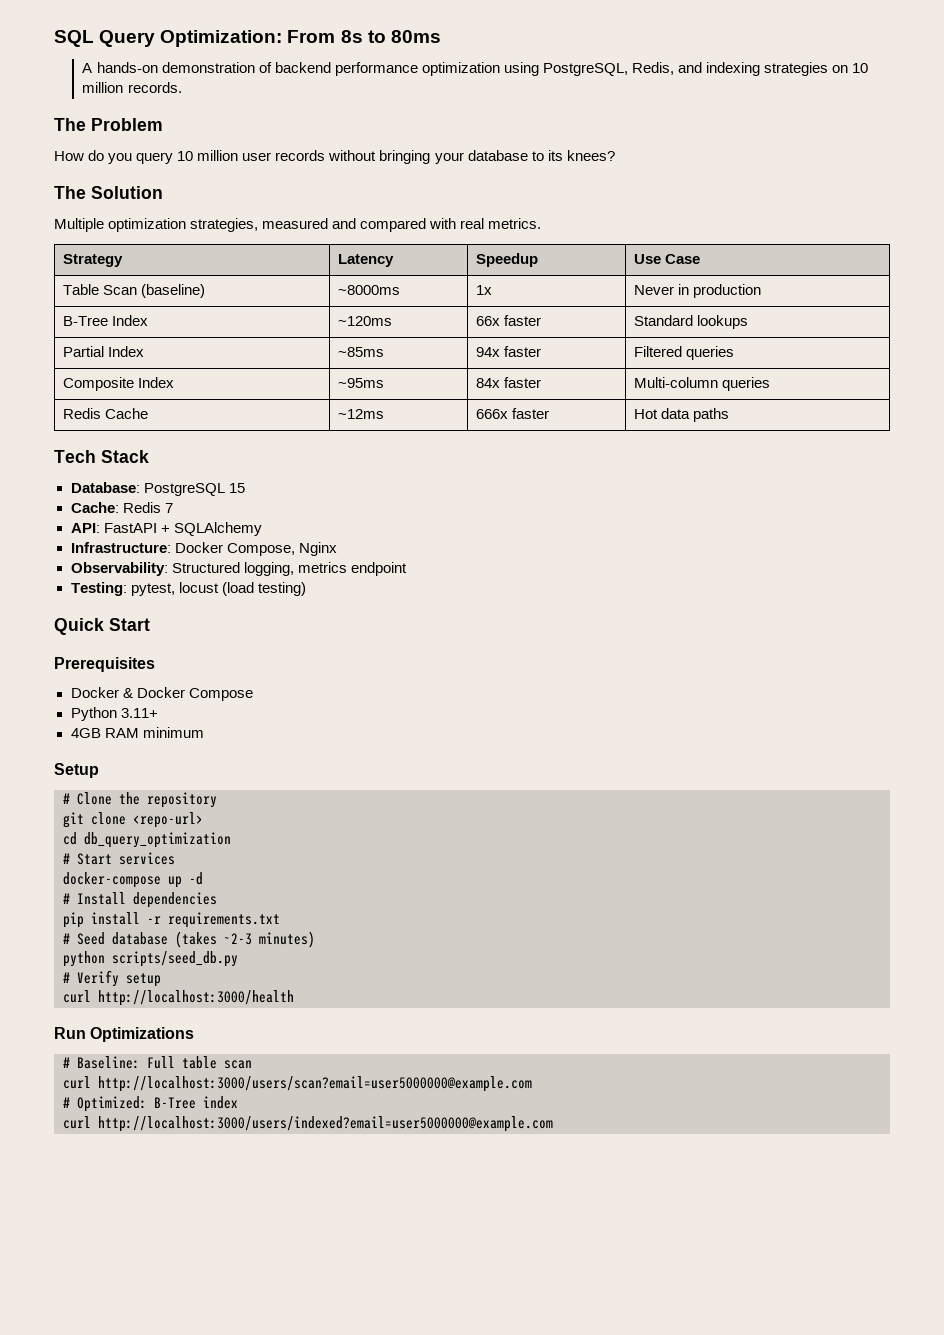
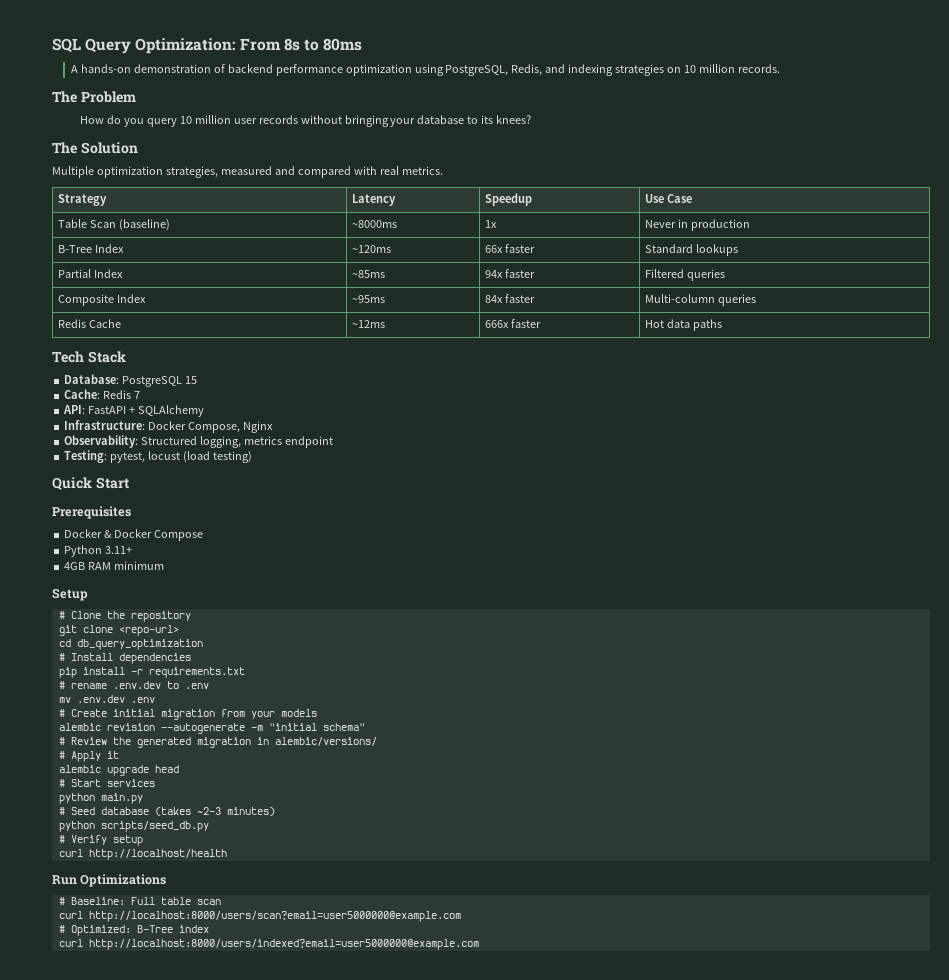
- # Start services
- docker-compose up -d
+ # rename .env.dev to .env
+ mv .env.dev .env
+ # Create initial migration from your models
+ alembic revision --autogenerate -m "initial schema"
+ # Review the generated migration in alembic/versions/
+ # Apply it
+ alembic upgrade head
+ # Start services
+ python main.py
- curl http://localhost:3000/health
+ curl http://localhost/health
- curl http://localhost:3000/users/scan?email=user5000000@example.com
+ curl http://localhost:8000/users/scan?email=user5000000@example.com
- curl http://localhost:3000/users/indexed?email=user5000000@example.com
+ curl http://localhost:8000/users/indexed?email=user5000000@example.com

